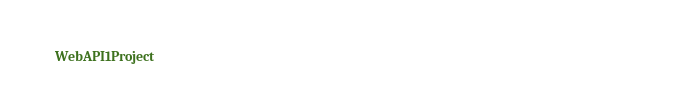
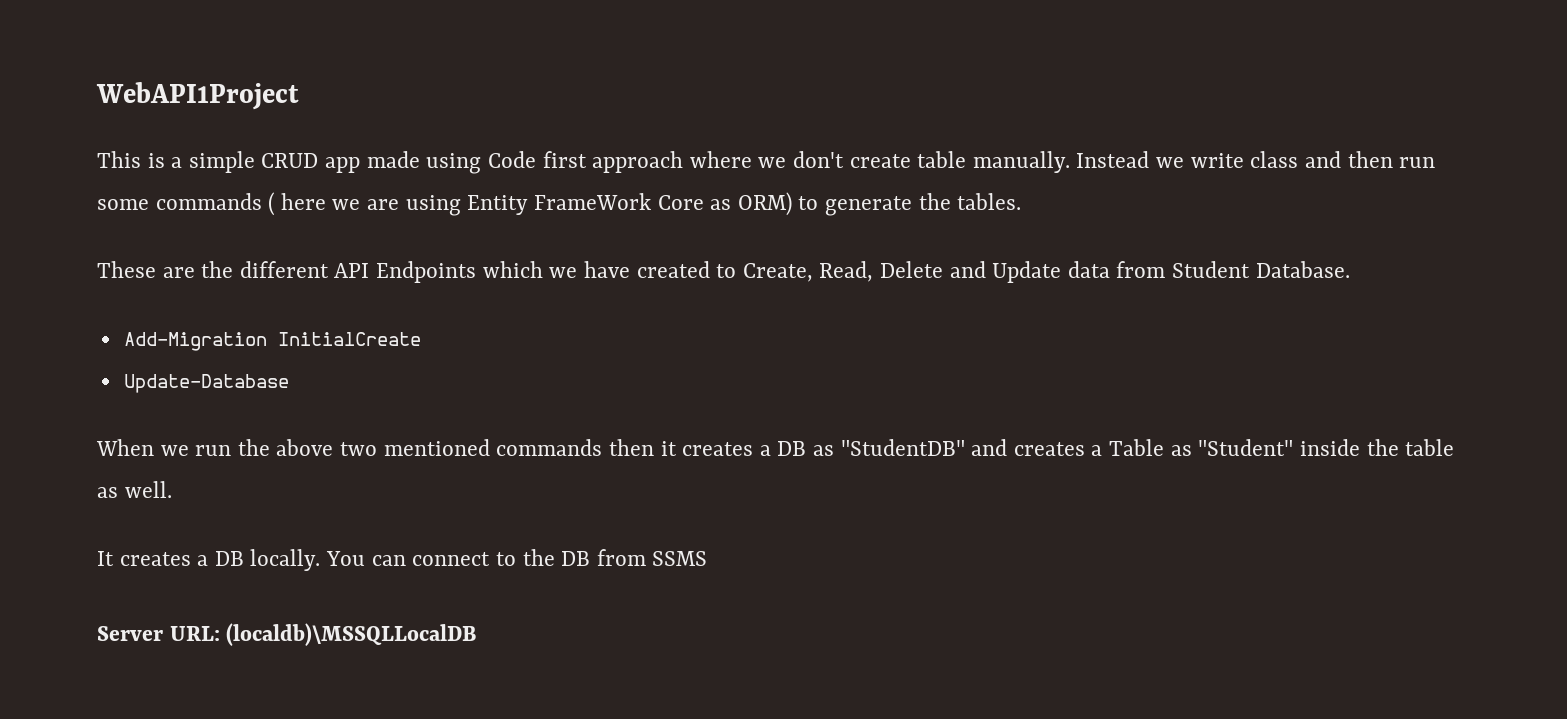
+ This is a simple CRUD app made using Code first approach where we don't create table manually. Instead we write class and then run some commands ( here we are using Entity FrameWork Core as ORM) to generate the tables.
+ These are the different API Endpoints which we have created to Create, Read, Delete and Update data from Student Database.
+ Add-Migration InitialCreate
+ Update-Database
+ When we run the above two mentioned commands then it creates a DB as "StudentDB" and creates a Table as "Student" inside the table as well.
+ It creates a DB locally. You can connect to the DB from SSMS
+ Server URL: (localdb)\MSSQLLocalDB

